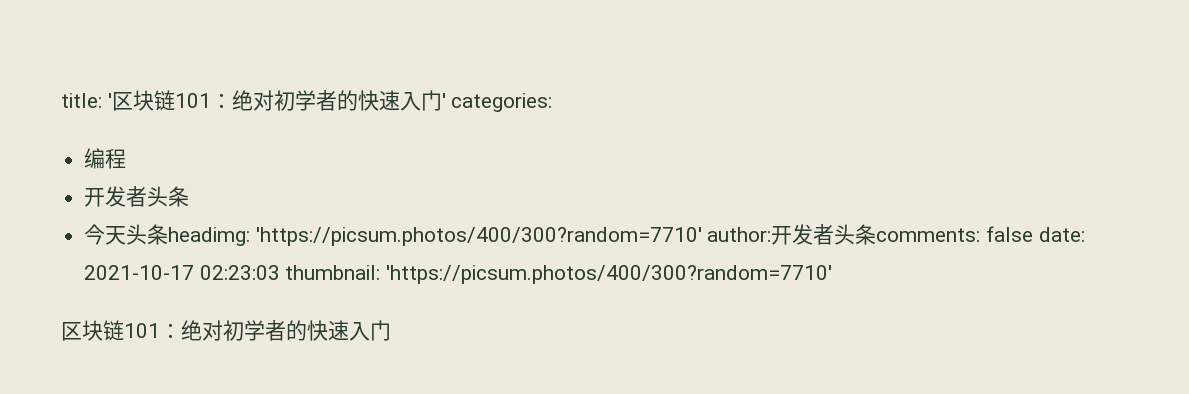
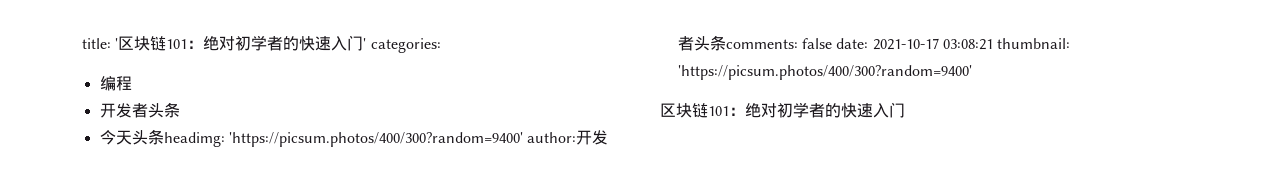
- 今天头条headimg: 'https://picsum.photos/400/300?random=7710' author:开发者头条comments: false date: 2021-10-17 02:23:03 thumbnail: 'https://picsum.photos/400/300?random=7710'
+ 今天头条headimg: 'https://picsum.photos/400/300?random=9400' author:开发者头条comments: false date: 2021-10-17 03:08:21 thumbnail: 'https://picsum.photos/400/300?random=9400'

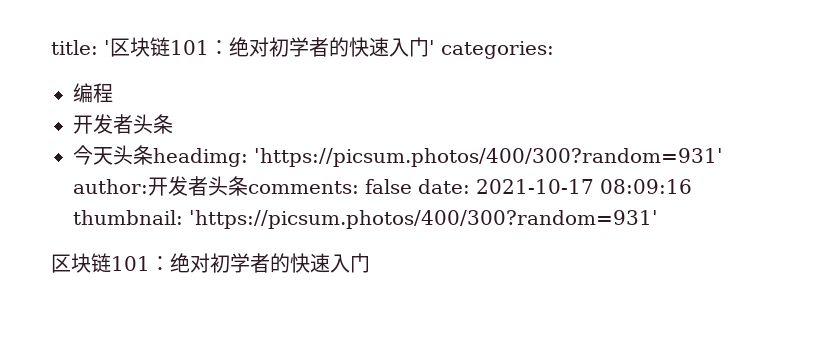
- 今天头条headimg: 'https://picsum.photos/400/300?random=9400' author:开发者头条comments: false date: 2021-10-17 03:08:21 thumbnail: 'https://picsum.photos/400/300?random=9400'
+ 今天头条headimg: 'https://picsum.photos/400/300?random=931' author:开发者头条comments: false date: 2021-10-17 08:09:16 thumbnail: 'https://picsum.photos/400/300?random=931'

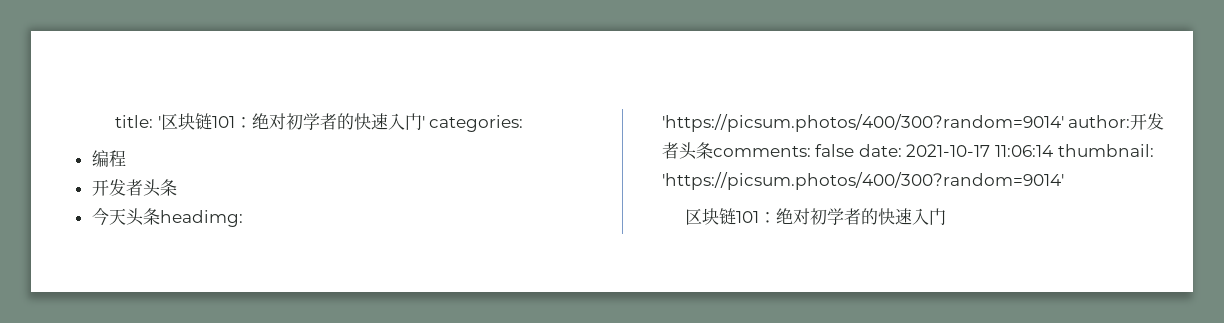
- 今天头条headimg: 'https://picsum.photos/400/300?random=931' author:开发者头条comments: false date: 2021-10-17 08:09:16 thumbnail: 'https://picsum.photos/400/300?random=931'
+ 今天头条headimg: 'https://picsum.photos/400/300?random=9014' author:开发者头条comments: false date: 2021-10-17 11:06:14 thumbnail: 'https://picsum.photos/400/300?random=9014'

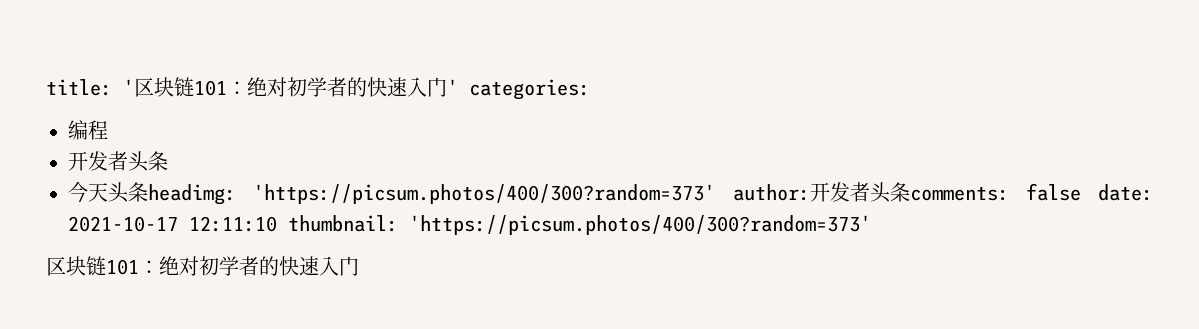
- 今天头条headimg: 'https://picsum.photos/400/300?random=9014' author:开发者头条comments: false date: 2021-10-17 11:06:14 thumbnail: 'https://picsum.photos/400/300?random=9014'
+ 今天头条headimg: 'https://picsum.photos/400/300?random=373' author:开发者头条comments: false date: 2021-10-17 12:11:10 thumbnail: 'https://picsum.photos/400/300?random=373'

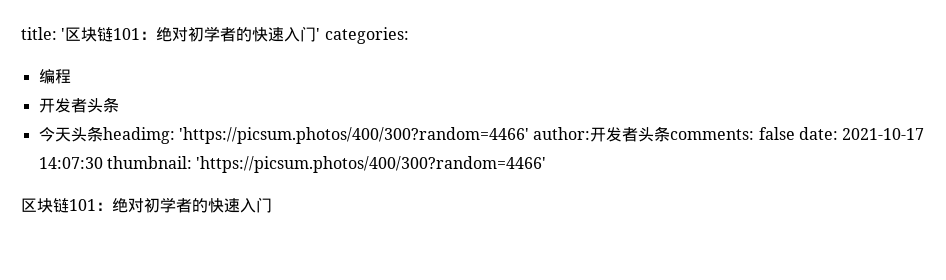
- 今天头条headimg: 'https://picsum.photos/400/300?random=373' author:开发者头条comments: false date: 2021-10-17 12:11:10 thumbnail: 'https://picsum.photos/400/300?random=373'
+ 今天头条headimg: 'https://picsum.photos/400/300?random=4466' author:开发者头条comments: false date: 2021-10-17 14:07:30 thumbnail: 'https://picsum.photos/400/300?random=4466'

